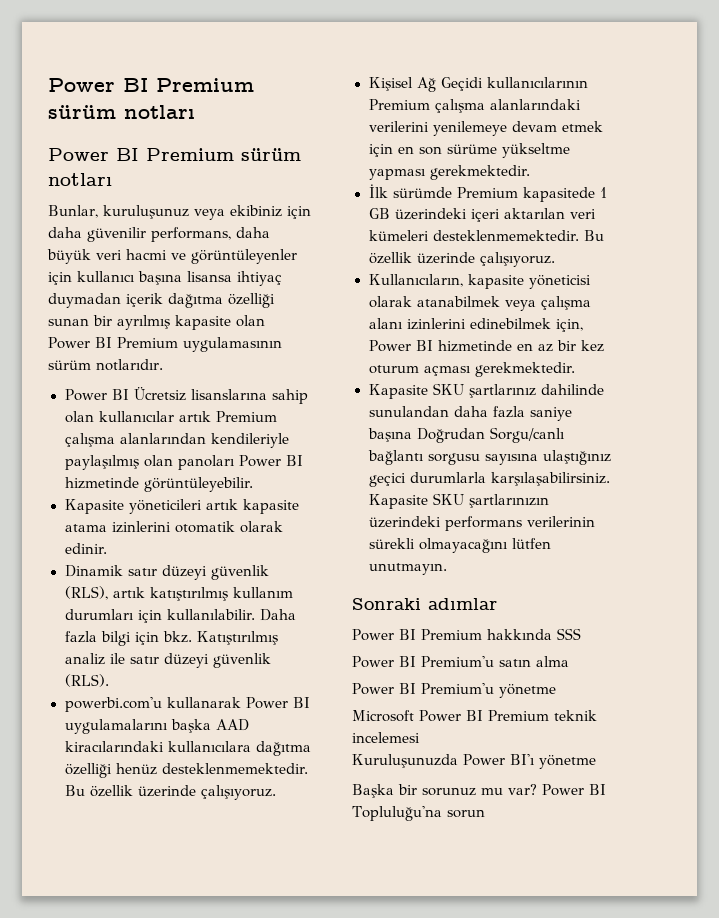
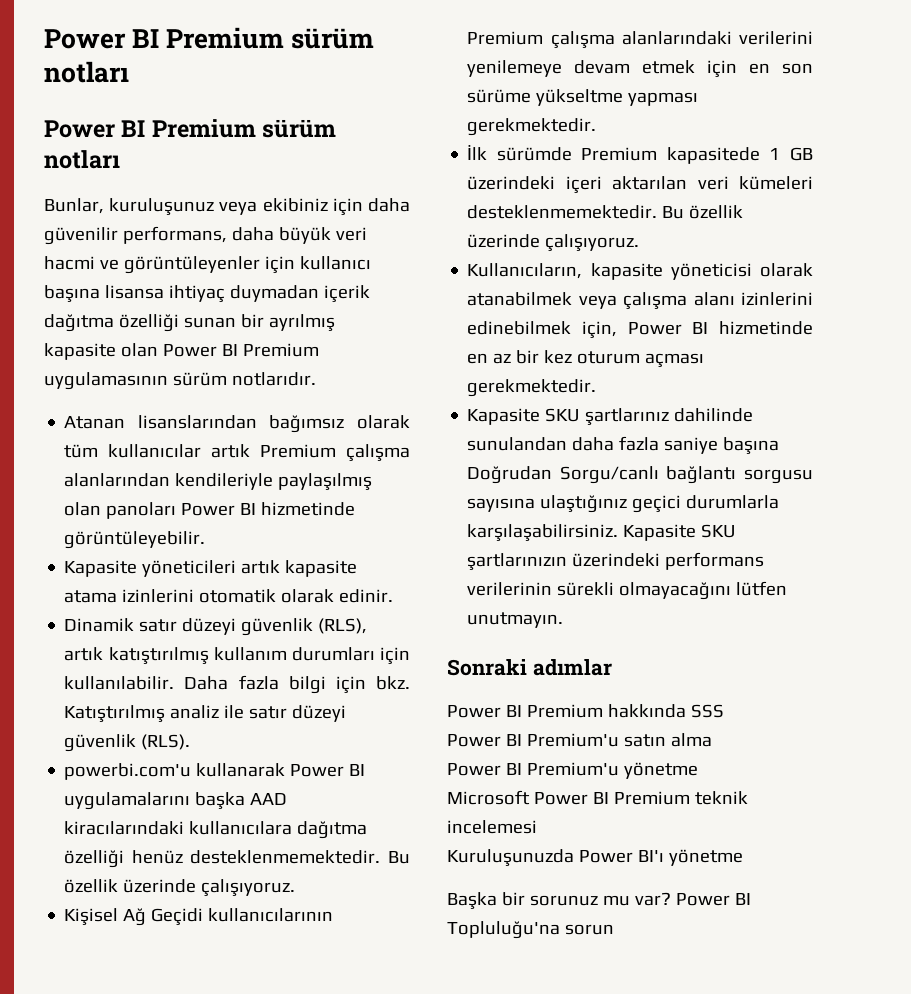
- Power BI Ücretsiz lisanslarına sahip olan kullanıcılar artık Premium çalışma alanlarından kendileriyle paylaşılmış olan panoları Power BI hizmetinde görüntüleyebilir.
+ Atanan lisanslarından bağımsız olarak tüm kullanıcılar artık Premium çalışma alanlarından kendileriyle paylaşılmış olan panoları Power BI hizmetinde görüntüleyebilir.

